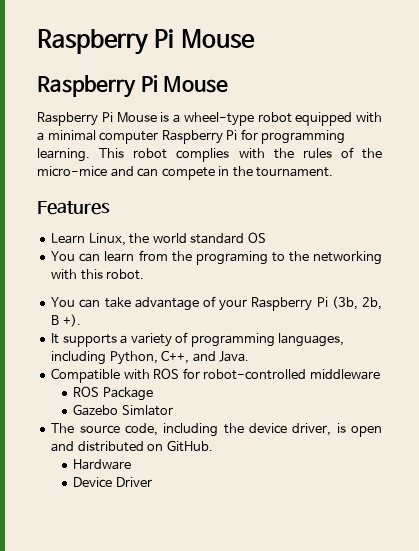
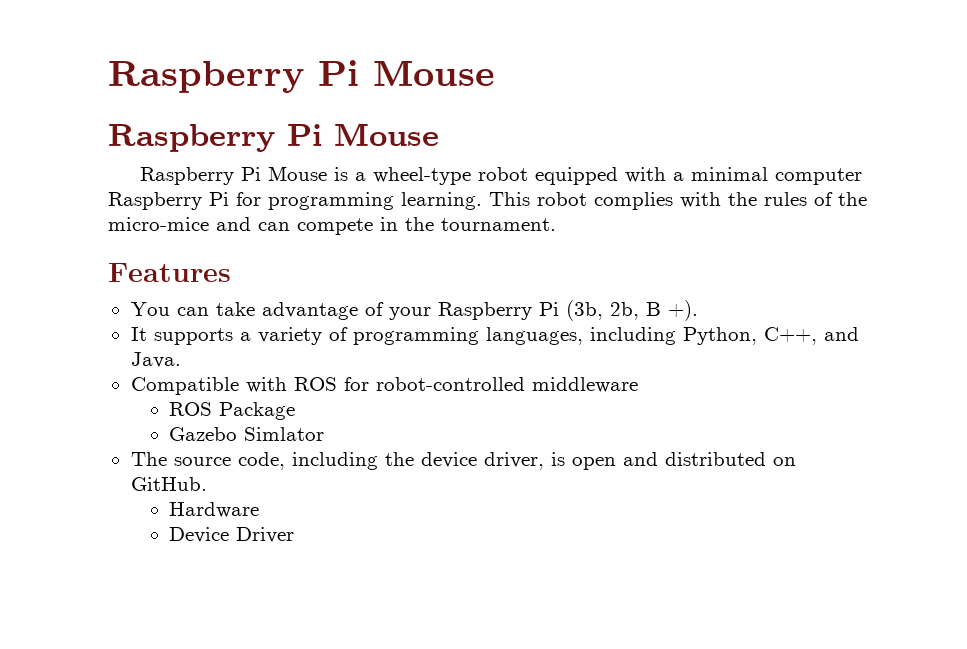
- Learn Linux, the world standard OS
- You can learn from the programing to the networking with this robot.

